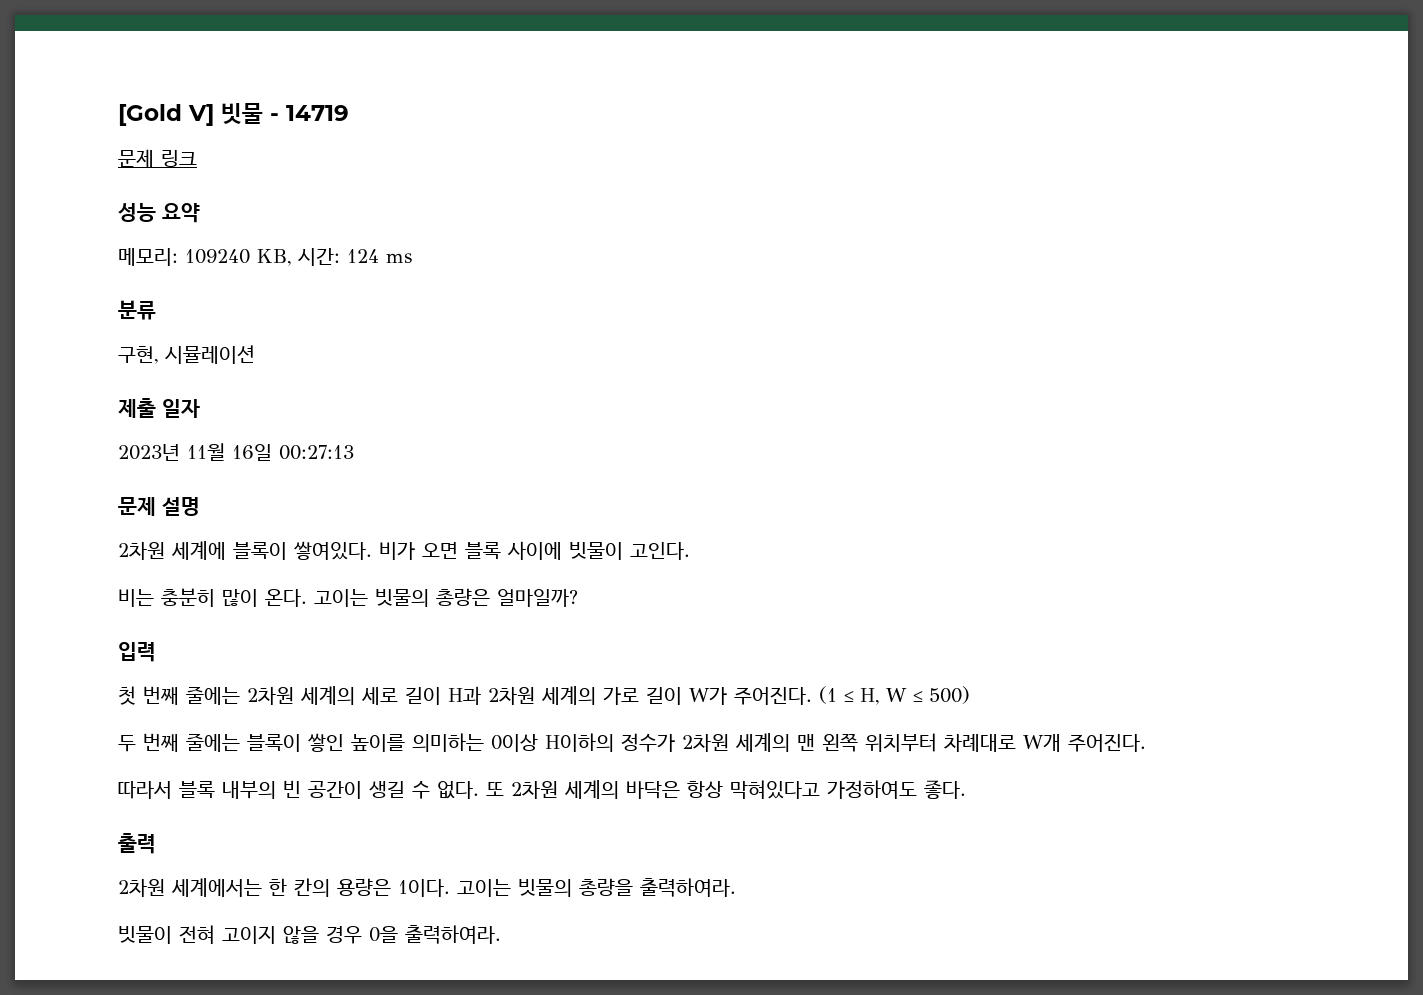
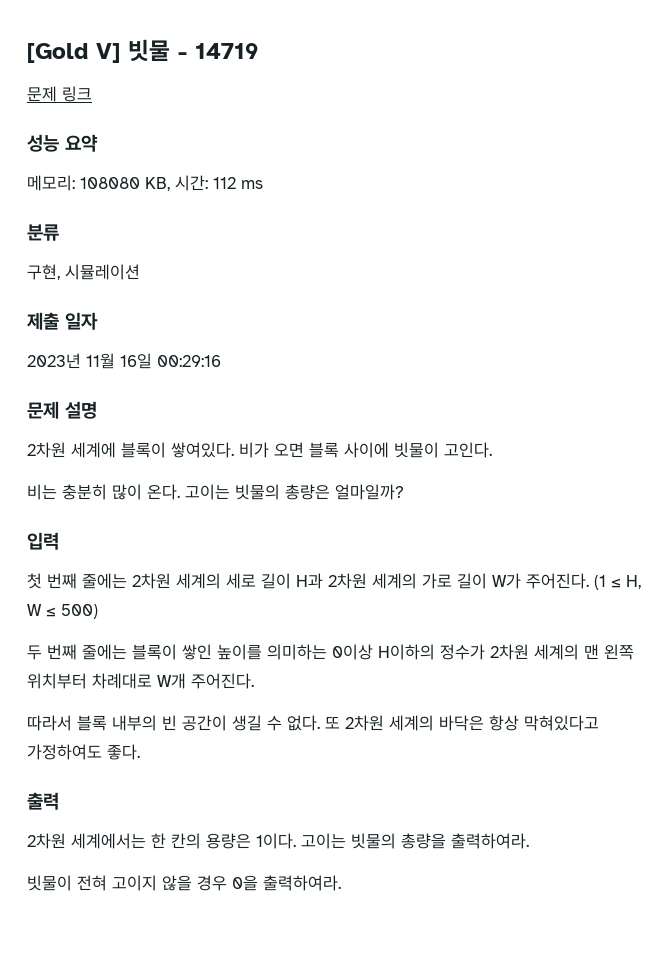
- 메모리: 109240 KB, 시간: 124 ms
+ 메모리: 108080 KB, 시간: 112 ms
- 2023년 11월 16일 00:27:13
+ 2023년 11월 16일 00:29:16

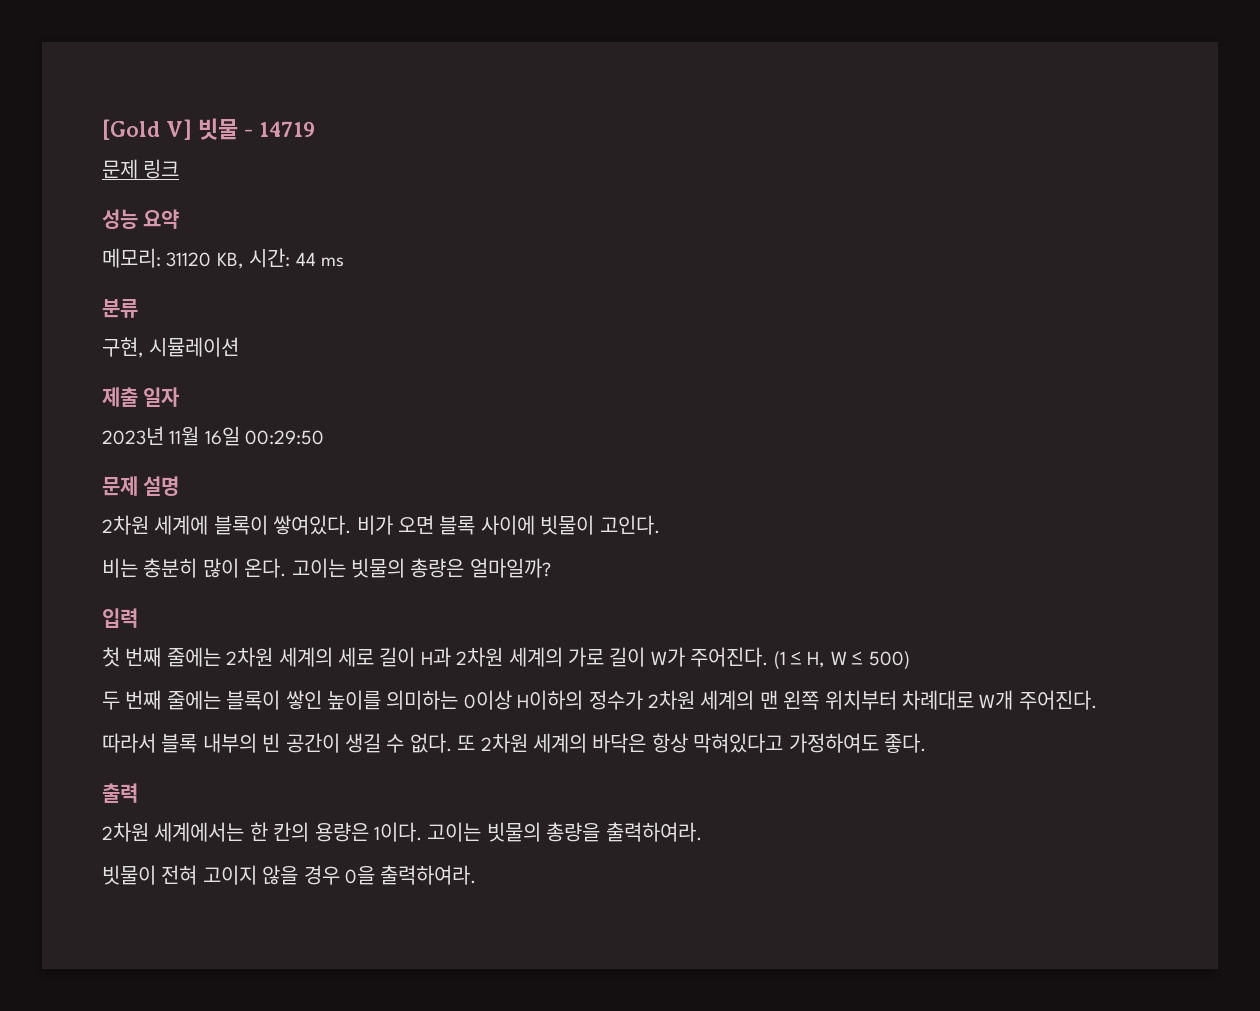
- 메모리: 108080 KB, 시간: 112 ms
+ 메모리: 31120 KB, 시간: 44 ms
- 2023년 11월 16일 00:29:16
+ 2023년 11월 16일 00:29:50

